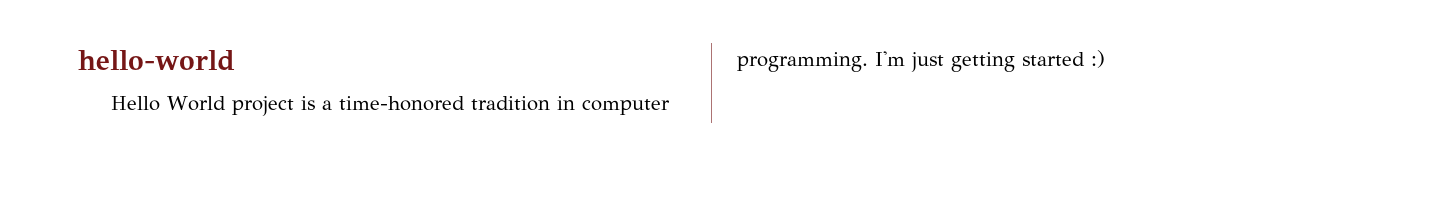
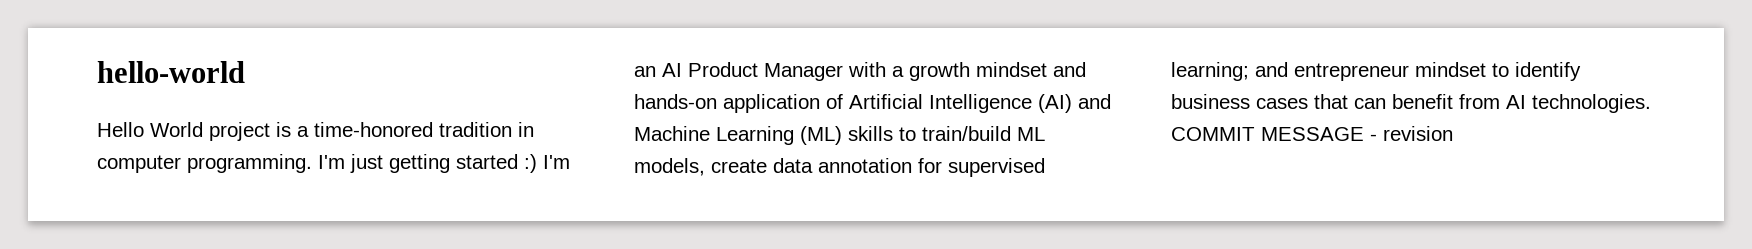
- I'm just getting started :)
+ I'm just getting started :) I'm an AI Product Manager with a growth mindset and hands-on application of Artificial Intelligence (AI) and Machine Learning (ML) skills to train/build ML models, create data annotation for supervised learning; and entrepreneur mindset to identify business cases that can benefit from AI technologies. COMMIT MESSAGE - revision

